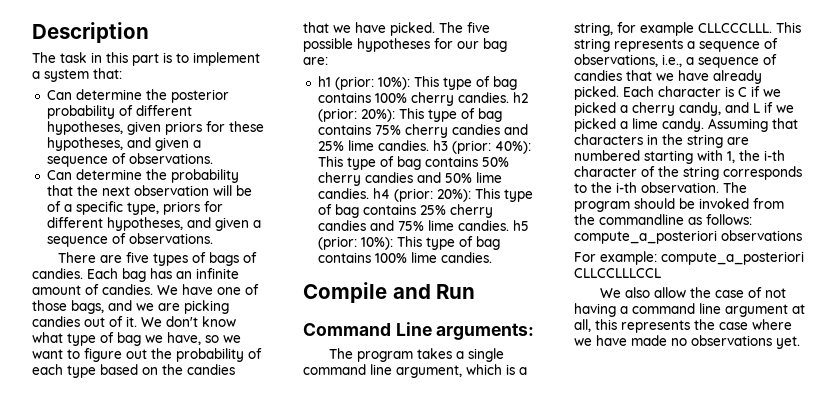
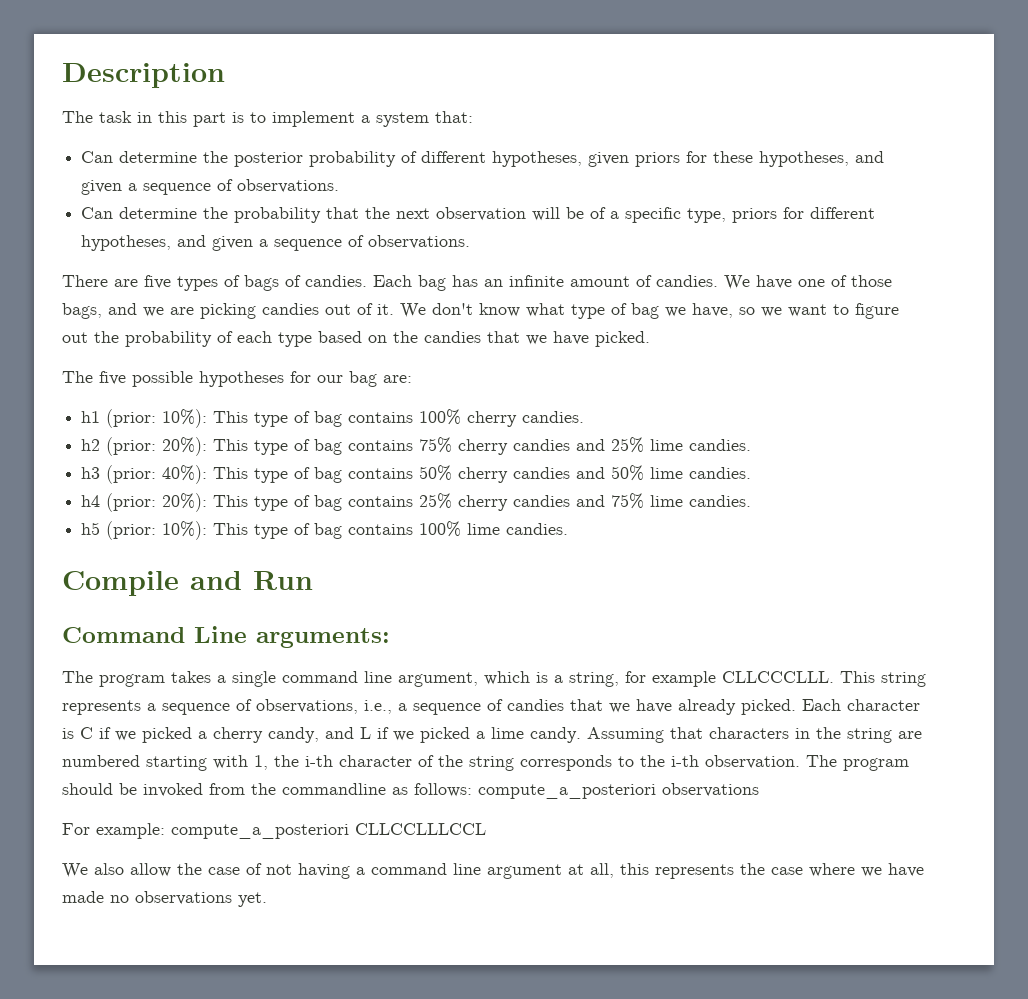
- We don't know what type of bag we have, so we want to figure out the probability of each type based on the candies that we have picked. The five possible hypotheses for our bag are:
+ We don't know what type of bag we have, so we want to figure out the probability of each type based on the candies that we have picked.
+ The five possible hypotheses for our bag are:
- This type of bag contains 100% cherry candies. h2 (prior:
+ This type of bag contains 100% cherry candies.
+ h2 (prior:
- This type of bag contains 75% cherry candies and 25% lime candies. h3 (prior:
+ This type of bag contains 75% cherry candies and 25% lime candies.
+ h3 (prior:
- This type of bag contains 50% cherry candies and 50% lime candies. h4 (prior:
+ This type of bag contains 50% cherry candies and 50% lime candies.
+ h4 (prior:
- This type of bag contains 25% cherry candies and 75% lime candies. h5 (prior:
+ This type of bag contains 25% cherry candies and 75% lime candies.
+ h5 (prior:

